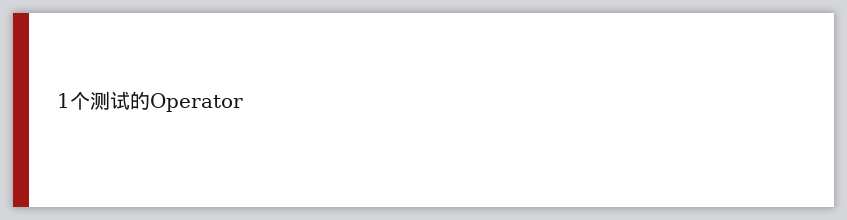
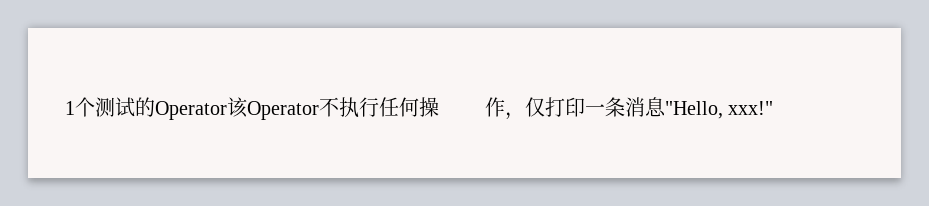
- 1个测试的Operator
+ 1个测试的Operator该Operator不执行任何操作，仅打印一条消息"Hello, xxx!"

